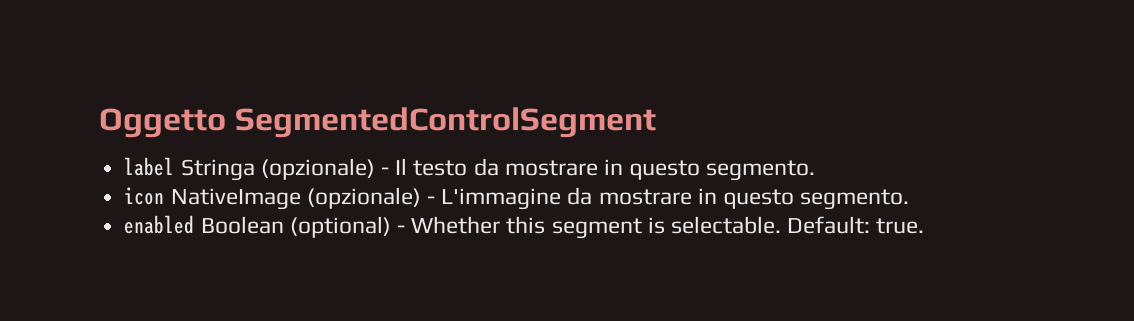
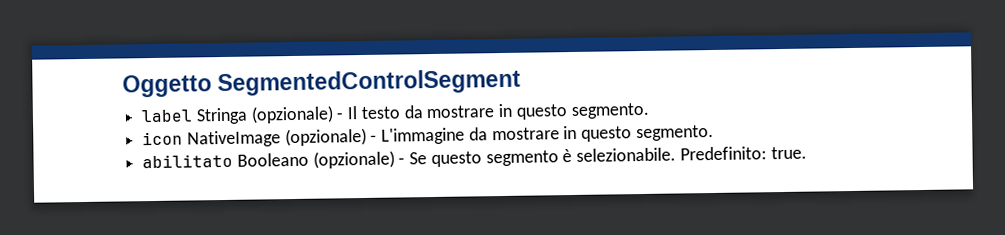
- enabled Boolean (optional) - Whether this segment is selectable. Default: true.
+ abilitato Booleano (opzionale) - Se questo segmento è selezionabile. Predefinito: true.

